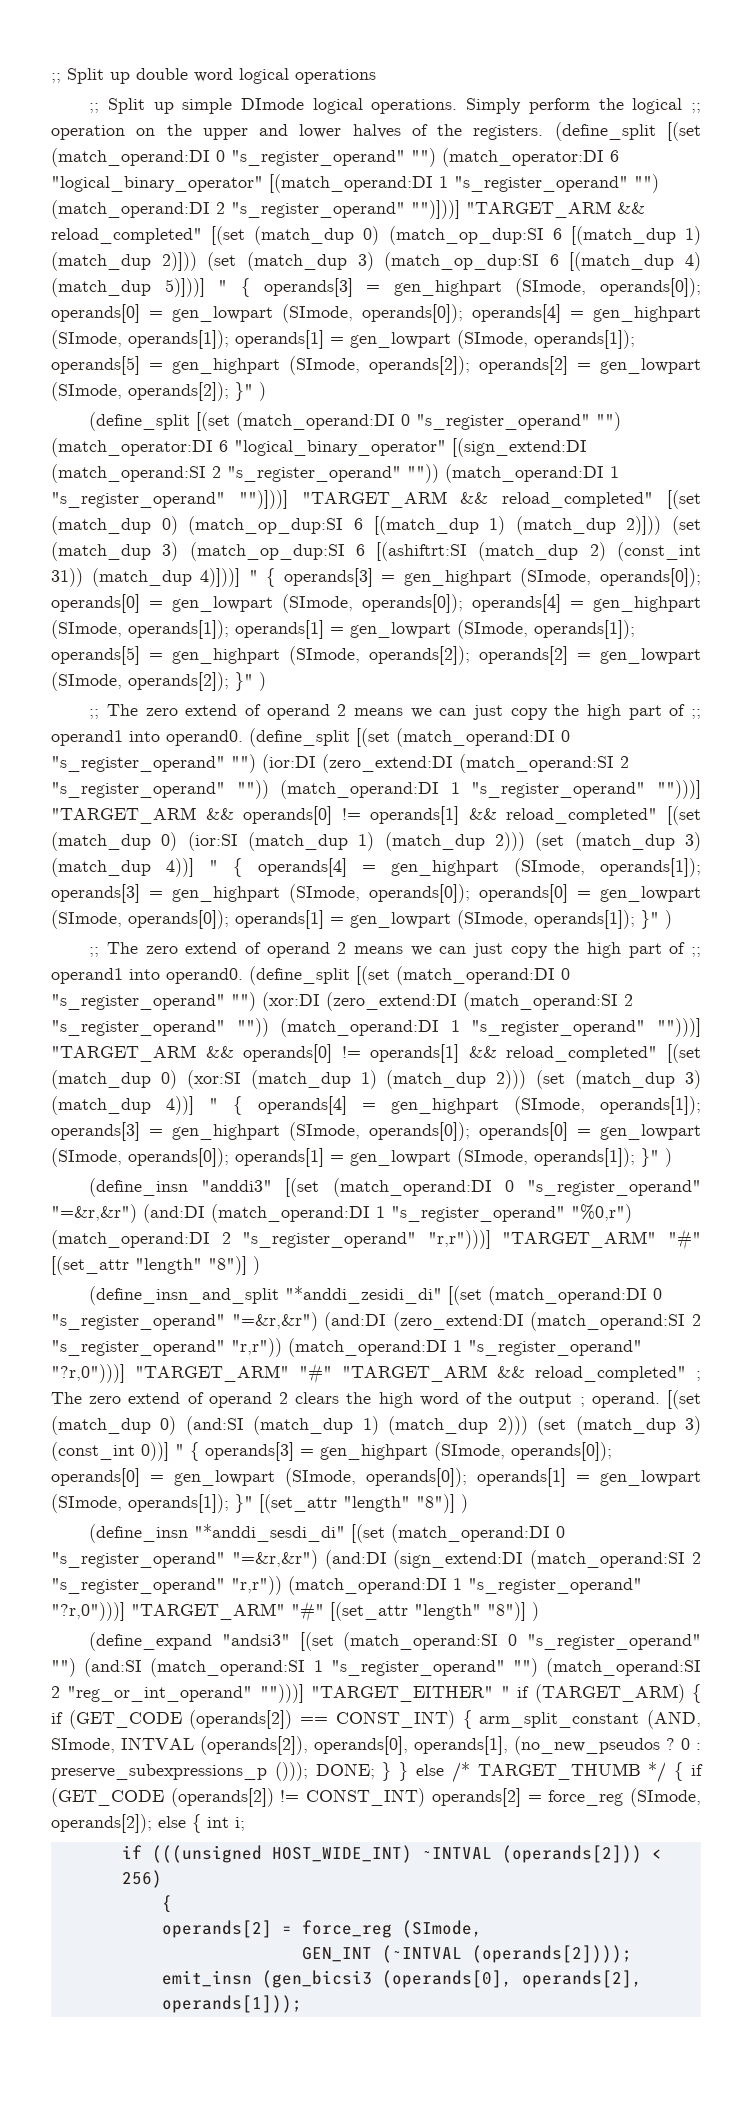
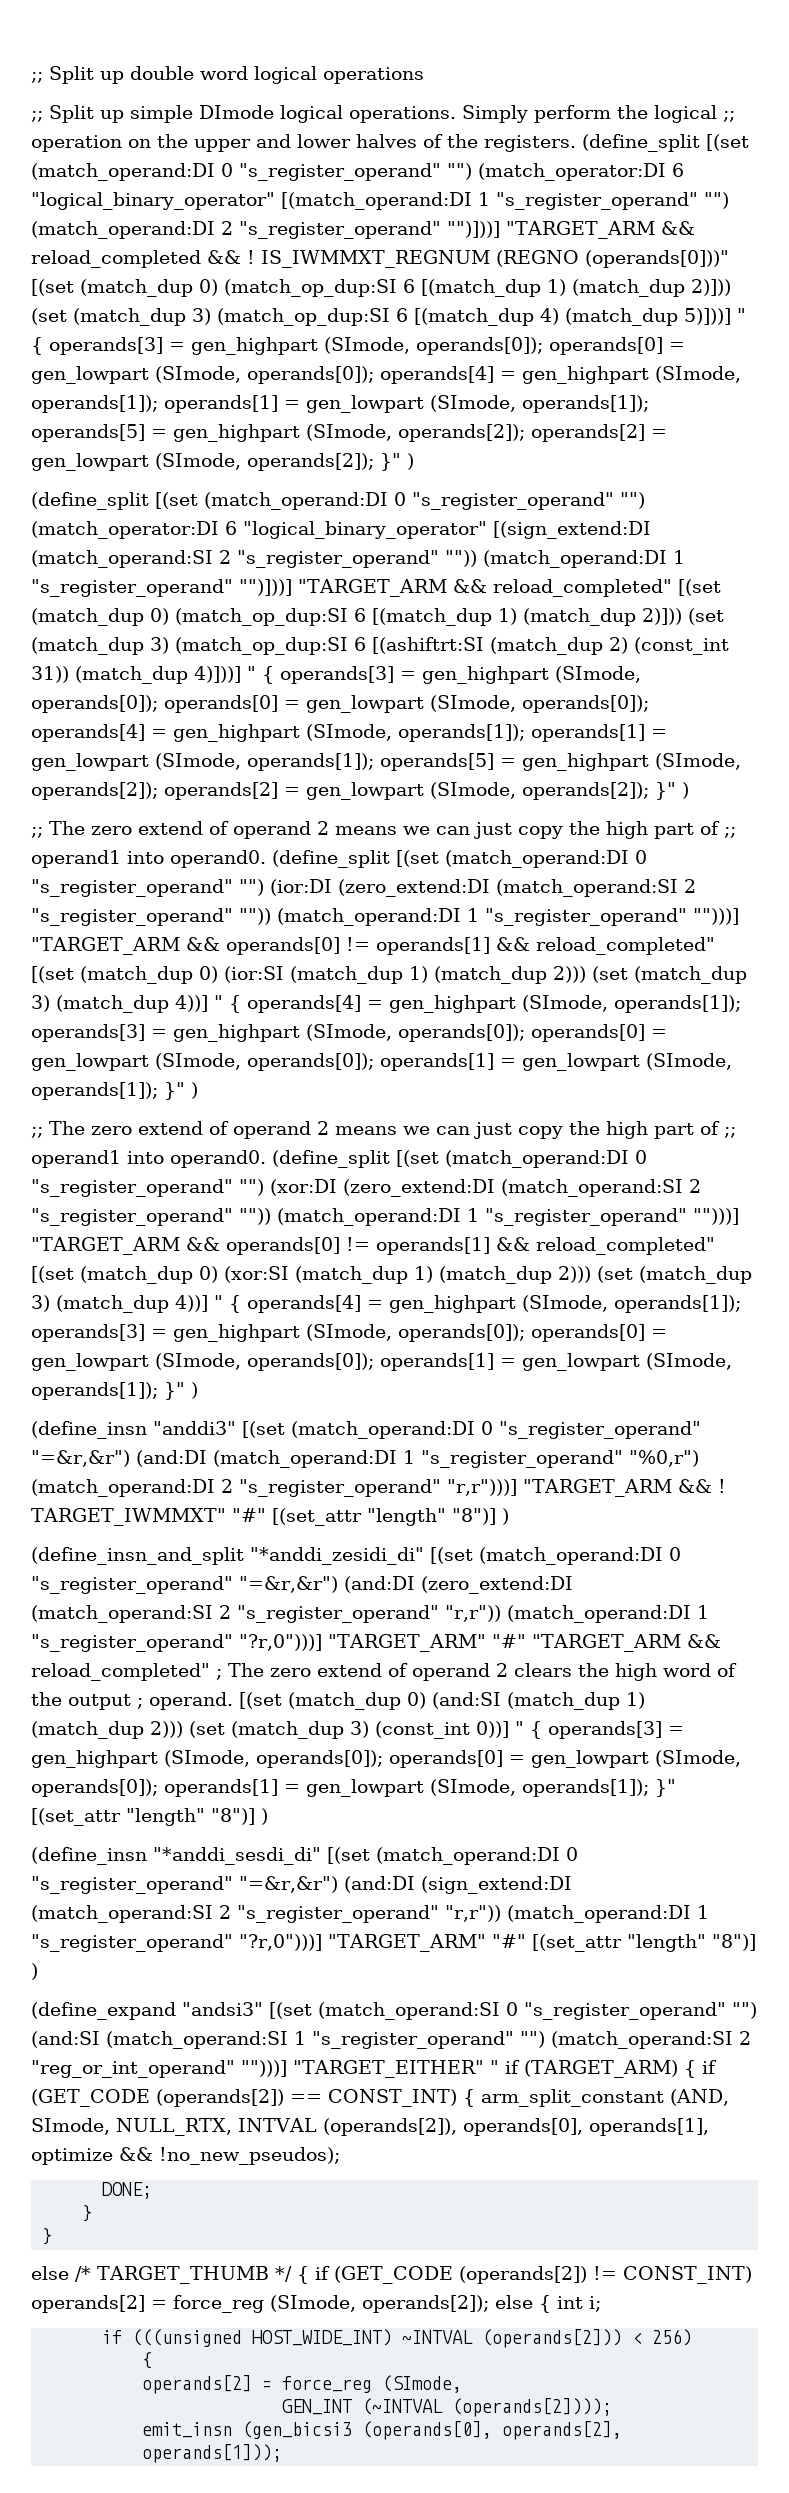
- (define_split [(set (match_operand:DI 0 "s_register_operand" "") (match_operator:DI 6 "logical_binary_operator" [(match_operand:DI 1 "s_register_operand" "") (match_operand:DI 2 "s_register_operand" "")]))] "TARGET_ARM && reload_completed" [(set (match_dup 0) (match_op_dup:SI 6 [(match_dup 1) (match_dup 2)])) (set (match_dup 3) (match_op_dup:SI 6 [(match_dup 4) (match_dup 5)]))] " { operands[3] = gen_highpart (SImode, operands[0]);
+ (define_split [(set (match_operand:DI 0 "s_register_operand" "") (match_operator:DI 6 "logical_binary_operator" [(match_operand:DI 1 "s_register_operand" "") (match_operand:DI 2 "s_register_operand" "")]))] "TARGET_ARM && reload_completed && ! IS_IWMMXT_REGNUM (REGNO (operands[0]))" [(set (match_dup 0) (match_op_dup:SI 6 [(match_dup 1) (match_dup 2)])) (set (match_dup 3) (match_op_dup:SI 6 [(match_dup 4) (match_dup 5)]))] " { operands[3] = gen_highpart (SImode, operands[0]);
- (define_insn "anddi3" [(set (match_operand:DI 0 "s_register_operand" "=&r,&r") (and:DI (match_operand:DI 1 "s_register_operand" "%0,r") (match_operand:DI 2 "s_register_operand" "r,r")))] "TARGET_ARM" "#" [(set_attr "length" "8")] )
+ (define_insn "anddi3" [(set (match_operand:DI 0 "s_register_operand" "=&r,&r") (and:DI (match_operand:DI 1 "s_register_operand" "%0,r") (match_operand:DI 2 "s_register_operand" "r,r")))] "TARGET_ARM && ! TARGET_IWMMXT" "#" [(set_attr "length" "8")] )
- (define_expand "andsi3" [(set (match_operand:SI 0 "s_register_operand" "") (and:SI (match_operand:SI 1 "s_register_operand" "") (match_operand:SI 2 "reg_or_int_operand" "")))] "TARGET_EITHER" " if (TARGET_ARM) { if (GET_CODE (operands[2]) == CONST_INT) { arm_split_constant (AND, SImode, INTVAL (operands[2]), operands[0], operands[1], (no_new_pseudos ? 0 : preserve_subexpressions_p ())); DONE; } } else /* TARGET_THUMB */ { if (GET_CODE (operands[2]) != CONST_INT) operands[2] = force_reg (SImode, operands[2]); else { int i;
+ (define_expand "andsi3" [(set (match_operand:SI 0 "s_register_operand" "") (and:SI (match_operand:SI 1 "s_register_operand" "") (match_operand:SI 2 "reg_or_int_operand" "")))] "TARGET_EITHER" " if (TARGET_ARM) { if (GET_CODE (operands[2]) == CONST_INT) { arm_split_constant (AND, SImode, NULL_RTX, INTVAL (operands[2]), operands[0], operands[1], optimize && !no_new_pseudos);
+ DONE;
+ }
+ }
+ else /* TARGET_THUMB */ { if (GET_CODE (operands[2]) != CONST_INT) operands[2] = force_reg (SImode, operands[2]); else { int i;

